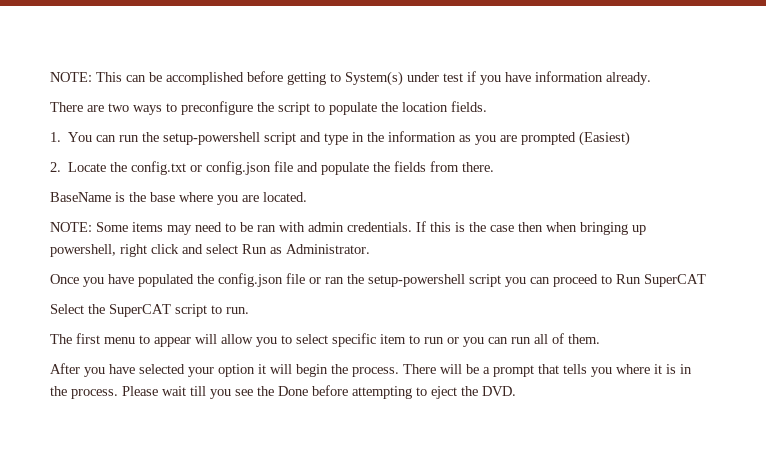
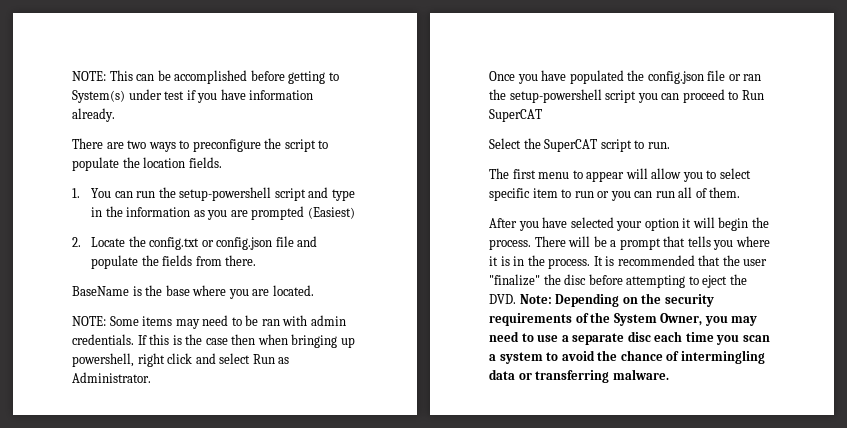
- Please wait till you see the Done before attempting to eject the DVD.
+ It is recommended that the user "finalize" the disc before attempting to eject the DVD. Note: Depending on the security requirements of the System Owner, you may need to use a separate disc each time you scan a system to avoid the chance of intermingling data or transferring malware.

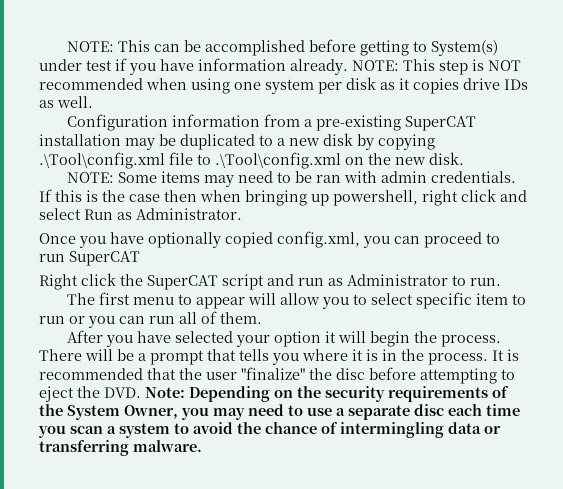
- NOTE: This can be accomplished before getting to System(s) under test if you have information already.
- There are two ways to preconfigure the script to populate the location fields.
- 1. You can run the setup-powershell script and type in the information as you are prompted (Easiest)
- 2. Locate the config.txt or config.json file and populate the fields from there.
- BaseName is the base where you are located.
+ NOTE: This can be accomplished before getting to System(s) under test if you have information already. NOTE: This step is NOT recommended when using one system per disk as it copies drive IDs as well.
+ Configuration information from a pre-existing SuperCAT installation may be duplicated to a new disk by copying .\Tool\config.xml file to .\Tool\config.xml on the new disk.
- Once you have populated the config.json file or ran the setup-powershell script you can proceed to Run SuperCAT
+ Once you have optionally copied config.xml, you can proceed to run SuperCAT
- Select the SuperCAT script to run.
+ Right click the SuperCAT script and run as Administrator to run.

